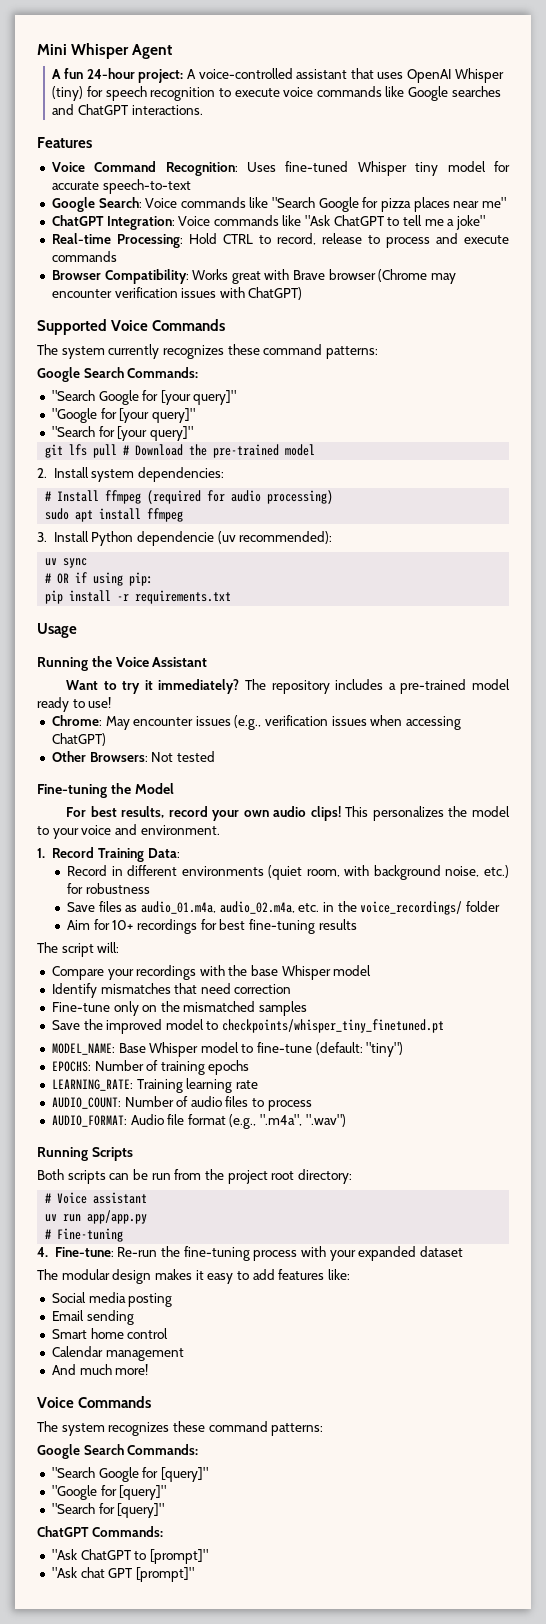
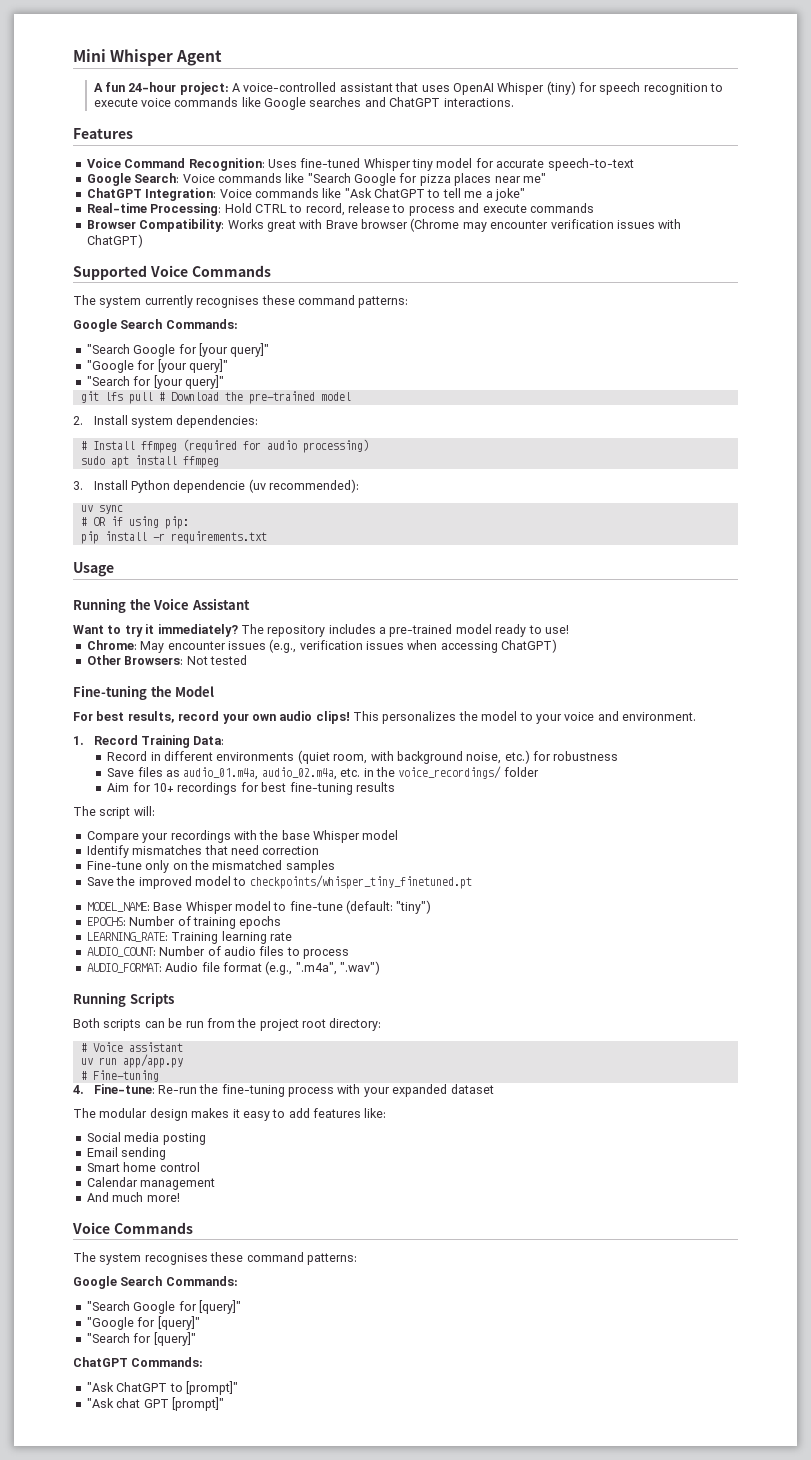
- The system currently recognizes these command patterns:
+ The system currently recognises these command patterns:
- The system recognizes these command patterns:
+ The system recognises these command patterns:

